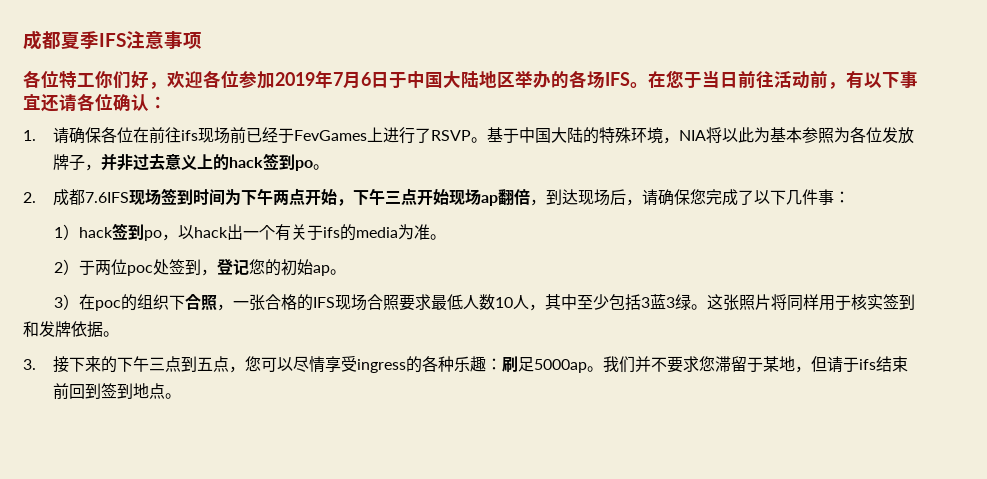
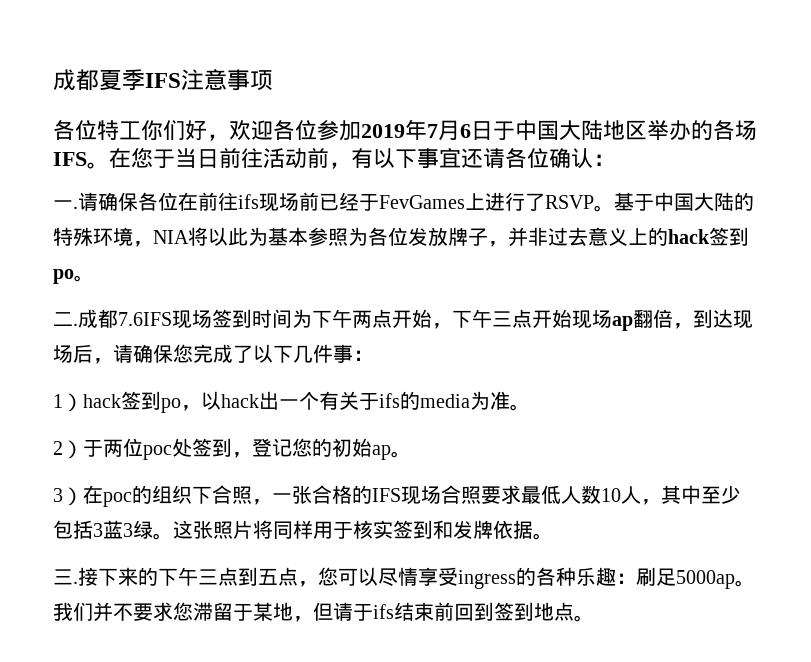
- 1.请确保各位在前往ifs现场前已经于FevGames上进行了RSVP。
+ 一.请确保各位在前往ifs现场前已经于FevGames上进行了RSVP。
- 2.成都7.6IFS现场签到时间为下午两点开始，下午三点开始现场ap翻倍，到达现场后，请确保您完成了以下几件事：
+ 二.成都7.6IFS现场签到时间为下午两点开始，下午三点开始现场ap翻倍，到达现场后，请确保您完成了以下几件事：
- 3.接下来的下午三点到五点，您可以尽情享受ingress的各种乐趣：刷足5000ap。
+ 三.接下来的下午三点到五点，您可以尽情享受ingress的各种乐趣：刷足5000ap。

